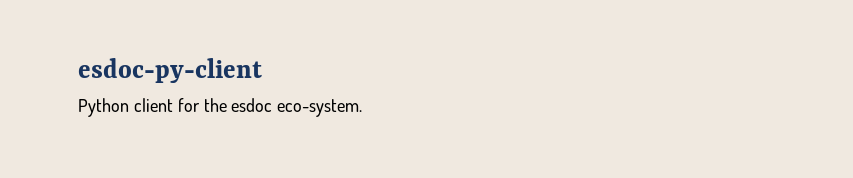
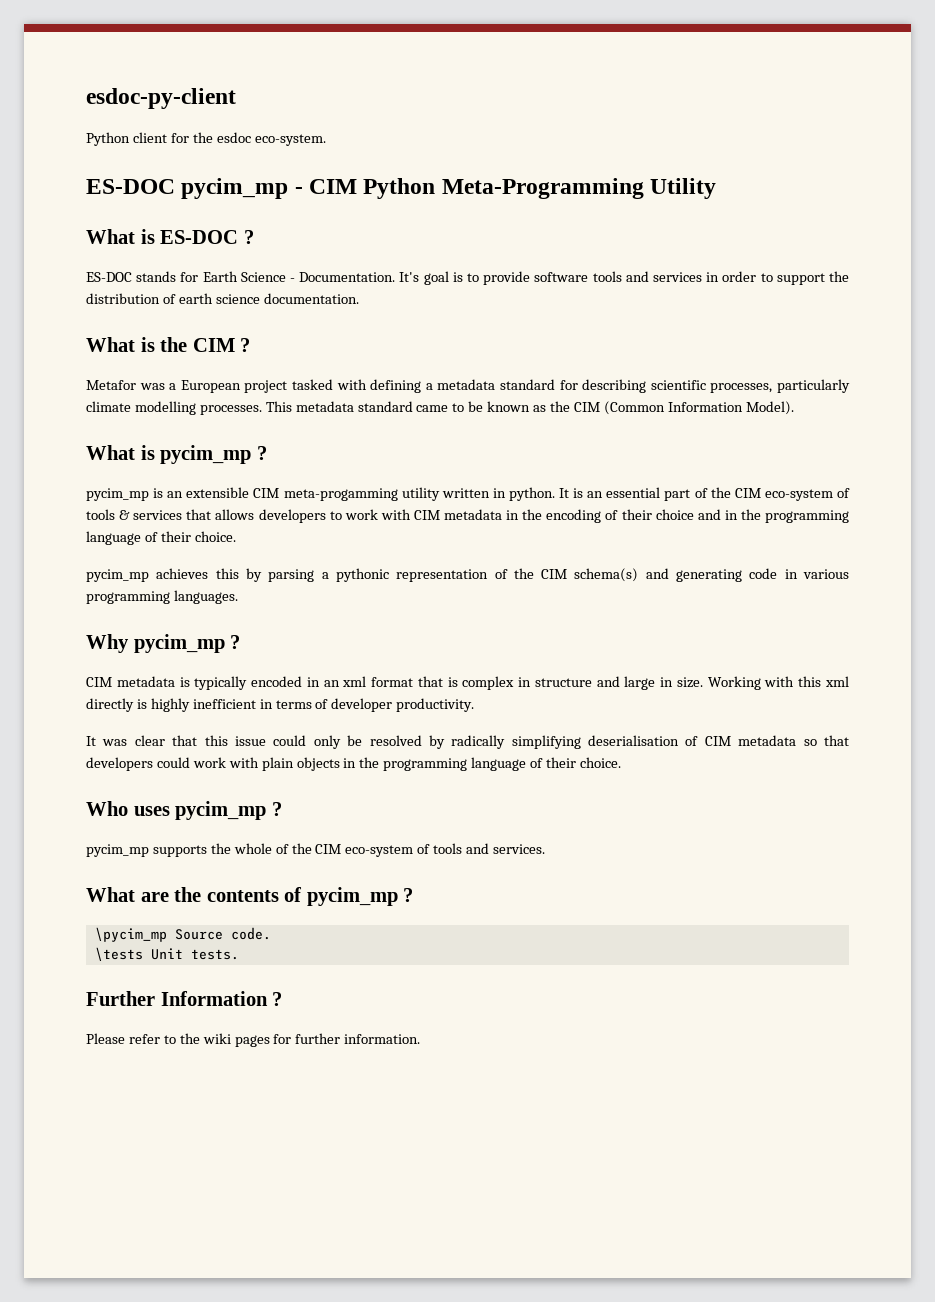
+ ES-DOC pycim_mp - CIM Python Meta-Programming Utility
+ What is ES-DOC ?
+ ES-DOC stands for Earth Science - Documentation. It's goal is to provide software tools and services in order to support the distribution of earth science documentation.
+ What is the CIM ?
+ Metafor was a European project tasked with defining a metadata standard for describing scientific processes, particularly climate modelling processes. This metadata standard came to be known as the CIM (Common Information Model).
+ What is pycim_mp ?
+ pycim_mp is an extensible CIM meta-progamming utility written in python. It is an essential part of the CIM eco-system of tools & services that allows developers to work with CIM metadata in the encoding of their choice and in the programming language of their choice.
+ pycim_mp achieves this by parsing a pythonic representation of the CIM schema(s) and generating code in various programming languages.
+ Why pycim_mp ?
+ CIM metadata is typically encoded in an xml format that is complex in structure and large in size. Working with this xml directly is highly inefficient in terms of developer productivity.
+ It was clear that this issue could only be resolved by radically simplifying deserialisation of CIM metadata so that developers could work with plain objects in the programming language of their choice.
+ Who uses pycim_mp ?
+ pycim_mp supports the whole of the CIM eco-system of tools and services.
+ What are the contents of pycim_mp ?
+ \pycim_mp Source code.
+ \tests Unit tests.
+ Further Information ?
+ Please refer to the wiki pages for further information.

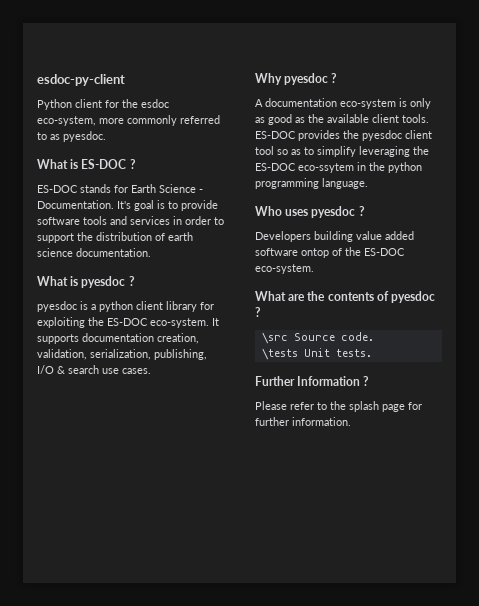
- Python client for the esdoc eco-system.
- ES-DOC pycim_mp - CIM Python Meta-Programming Utility
+ Python client for the esdoc eco-system, more commonly referred to as pyesdoc.
- What is the CIM ?
- Metafor was a European project tasked with defining a metadata standard for describing scientific processes, particularly climate modelling processes. This metadata standard came to be known as the CIM (Common Information Model).
- What is pycim_mp ?
- pycim_mp is an extensible CIM meta-progamming utility written in python. It is an essential part of the CIM eco-system of tools & services that allows developers to work with CIM metadata in the encoding of their choice and in the programming language of their choice.
- pycim_mp achieves this by parsing a pythonic representation of the CIM schema(s) and generating code in various programming languages.
- Why pycim_mp ?
- CIM metadata is typically encoded in an xml format that is complex in structure and large in size. Working with this xml directly is highly inefficient in terms of developer productivity.
- It was clear that this issue could only be resolved by radically simplifying deserialisation of CIM metadata so that developers could work with plain objects in the programming language of their choice.
+ What is pyesdoc ?
+ pyesdoc is a python client library for exploiting the ES-DOC eco-system. It supports documentation creation, validation, serialization, publishing, I/O & search use cases.
+ Why pyesdoc ?
+ A documentation eco-system is only as good as the available client tools. ES-DOC provides the pyesdoc client tool so as to simplify leveraging the ES-DOC eco-ssytem in the python programming language.
- Who uses pycim_mp ?
- pycim_mp supports the whole of the CIM eco-system of tools and services.
+ Who uses pyesdoc ?
+ Developers building value added software ontop of the ES-DOC eco-system.
- What are the contents of pycim_mp ?
- \pycim_mp Source code.
+ What are the contents of pyesdoc ?
+ \src Source code.
- Please refer to the wiki pages for further information.
+ Please refer to the splash page for further information.

